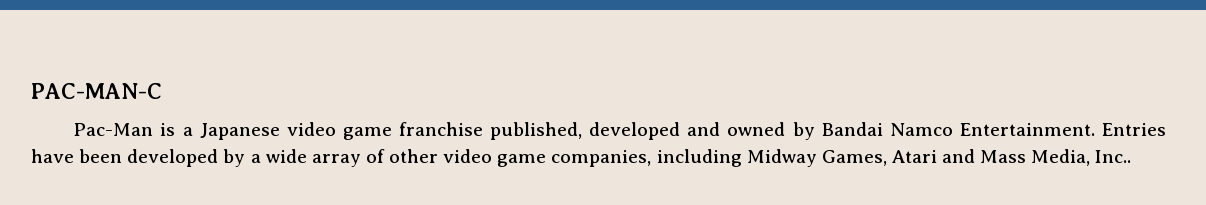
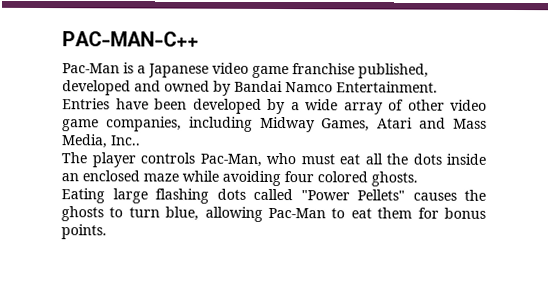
- PAC-MAN-C
+ PAC-MAN-C++
+ The player controls Pac-Man, who must eat all the dots inside an enclosed maze while avoiding four colored ghosts.
+ Eating large flashing dots called "Power Pellets" causes the ghosts to turn blue, allowing Pac-Man to eat them for bonus points.

